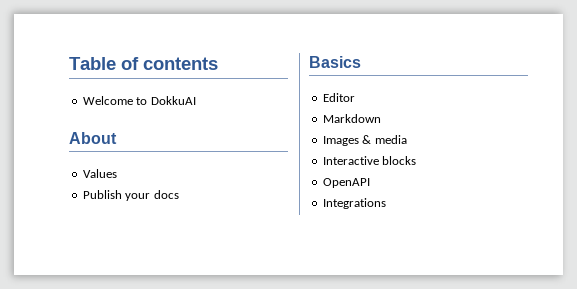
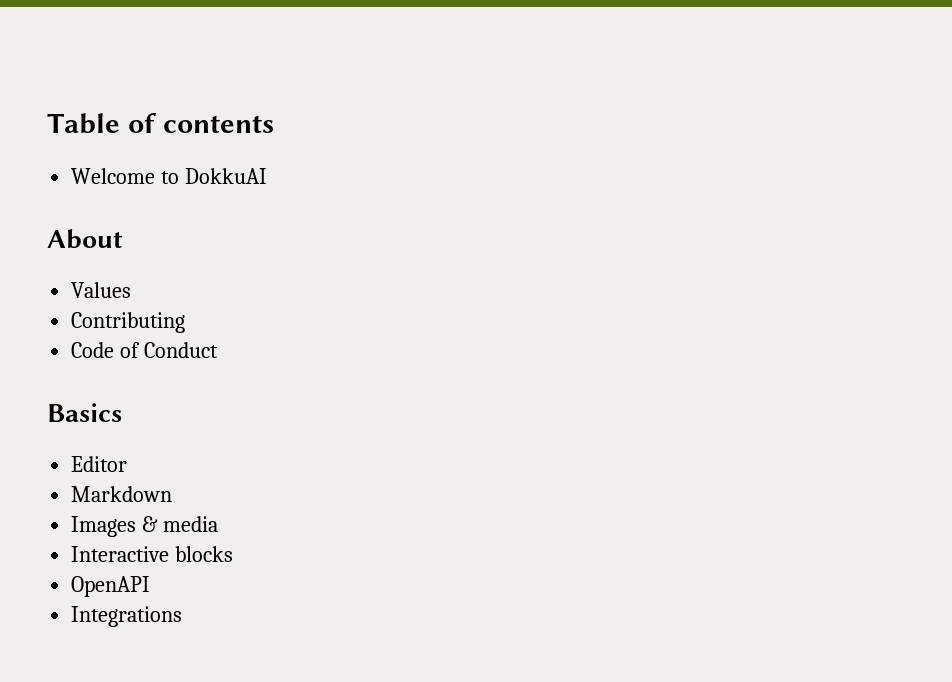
- Publish your docs
+ Contributing
+ Code of Conduct

